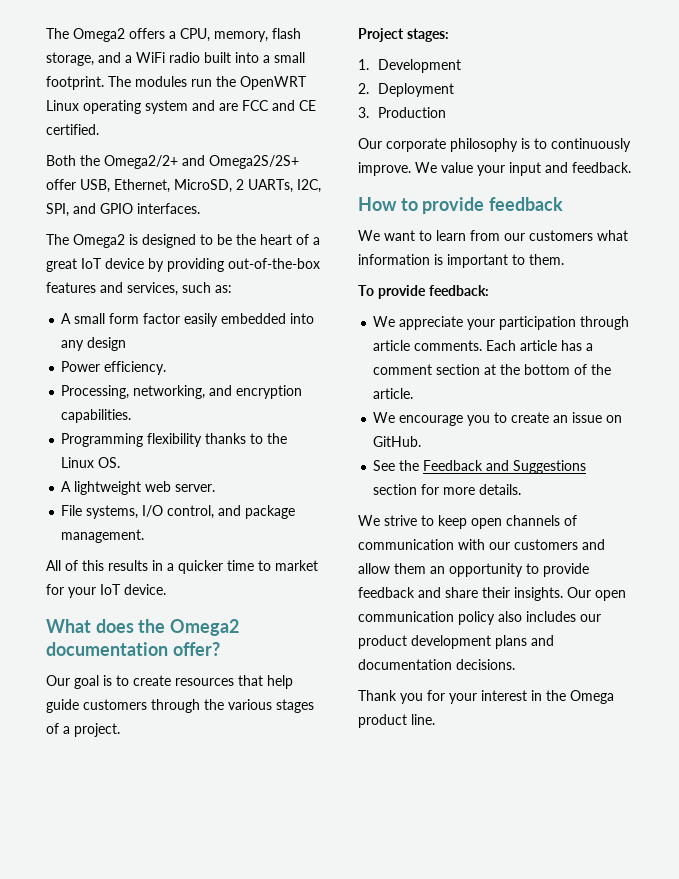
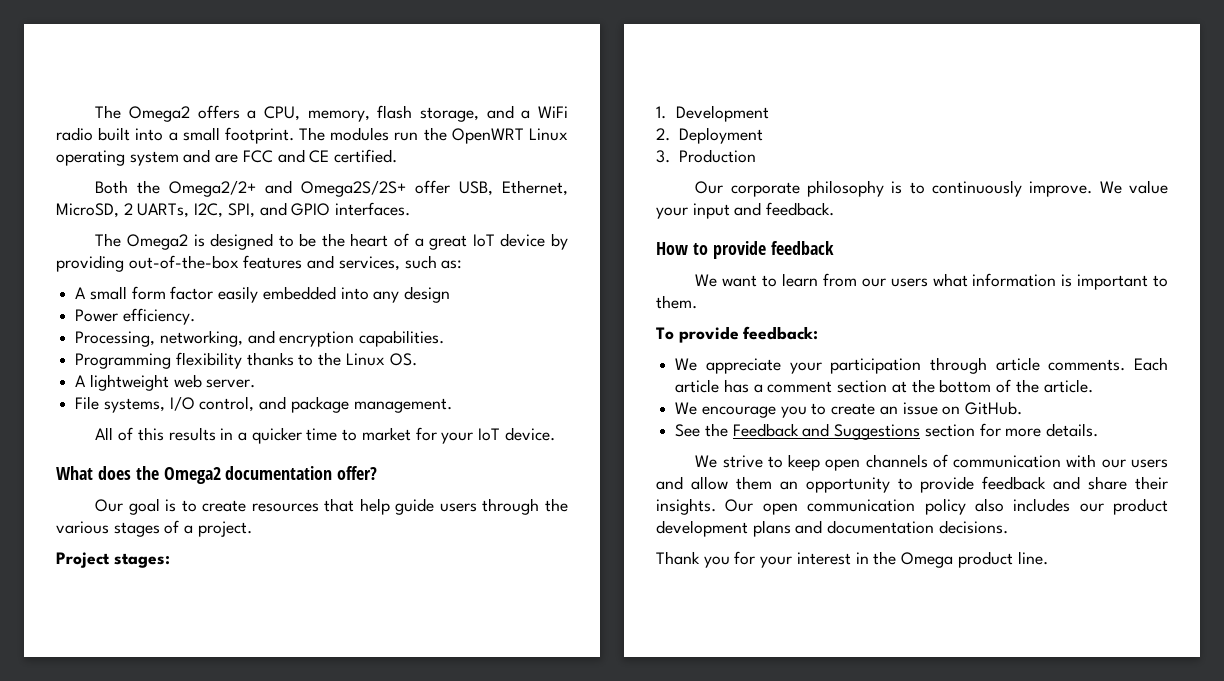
- Our goal is to create resources that help guide customers through the various stages of a project.
+ Our goal is to create resources that help guide users through the various stages of a project.
- We want to learn from our customers what information is important to them.
+ We want to learn from our users what information is important to them.
- We strive to keep open channels of communication with our customers and allow them an opportunity to provide feedback and share their insights.
+ We strive to keep open channels of communication with our users and allow them an opportunity to provide feedback and share their insights.

